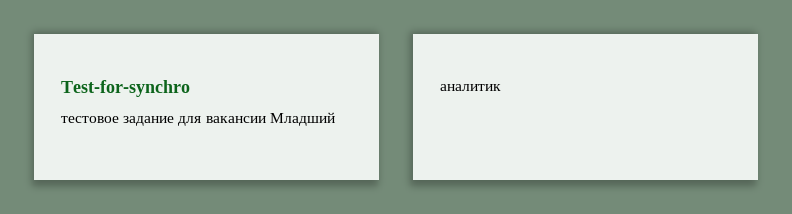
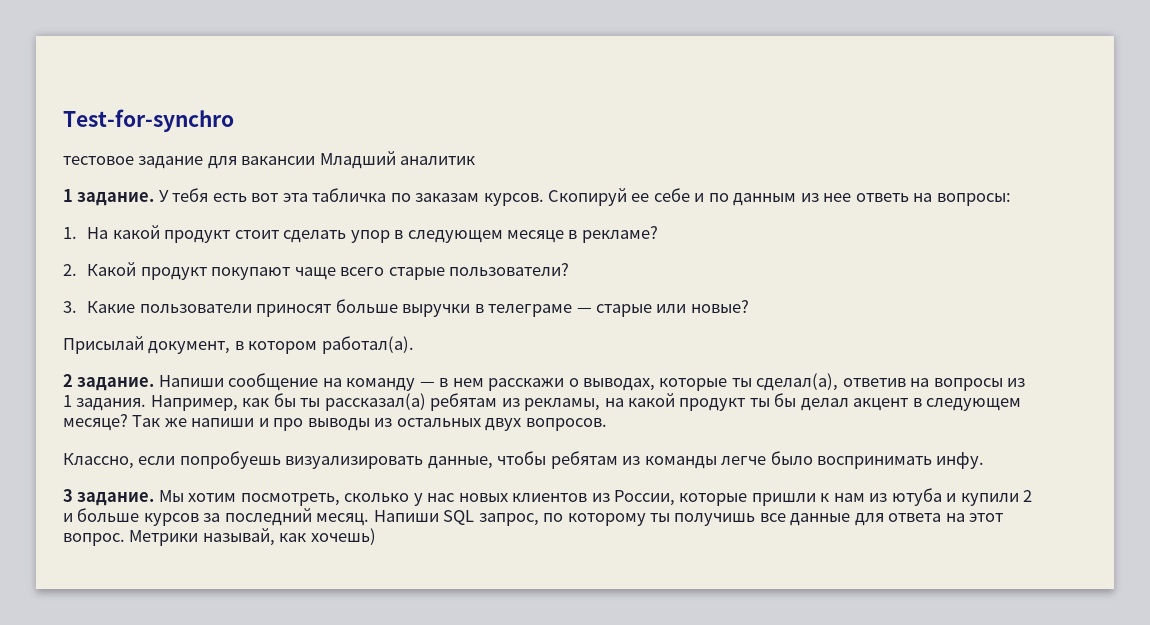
+ 1 задание. У тебя есть вот эта табличка по заказам курсов. Скопируй ее себе и по данным из нее ответь на вопросы:
+ 1. На какой продукт стоит сделать упор в следующем месяце в рекламе?
+ 2. Какой продукт покупают чаще всего старые пользователи?
+ 3. Какие пользователи приносят больше выручки в телеграме — старые или новые?
+ Присылай документ, в котором работал(а).
+ 2 задание. Напиши сообщение на команду — в нем расскажи о выводах, которые ты сделал(а), ответив на вопросы из 1 задания. Например, как бы ты рассказал(а) ребятам из рекламы, на какой продукт ты бы делал акцент в следующем месяце? Так же напиши и про выводы из остальных двух вопросов.
+ Классно, если попробуешь визуализировать данные, чтобы ребятам из команды легче было воспринимать инфу.
+ 3 задание. Мы хотим посмотреть, сколько у нас новых клиентов из России, которые пришли к нам из ютуба и купили 2 и больше курсов за последний месяц. Напиши SQL запрос, по которому ты получишь все данные для ответа на этот вопрос. Метрики называй, как хочешь)

